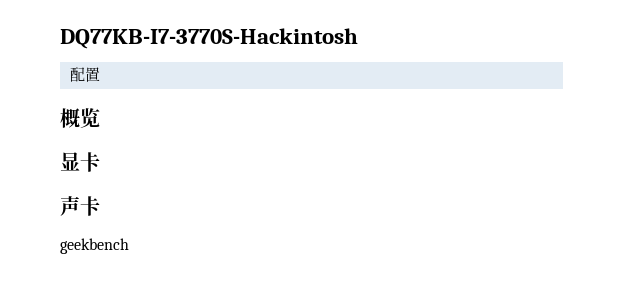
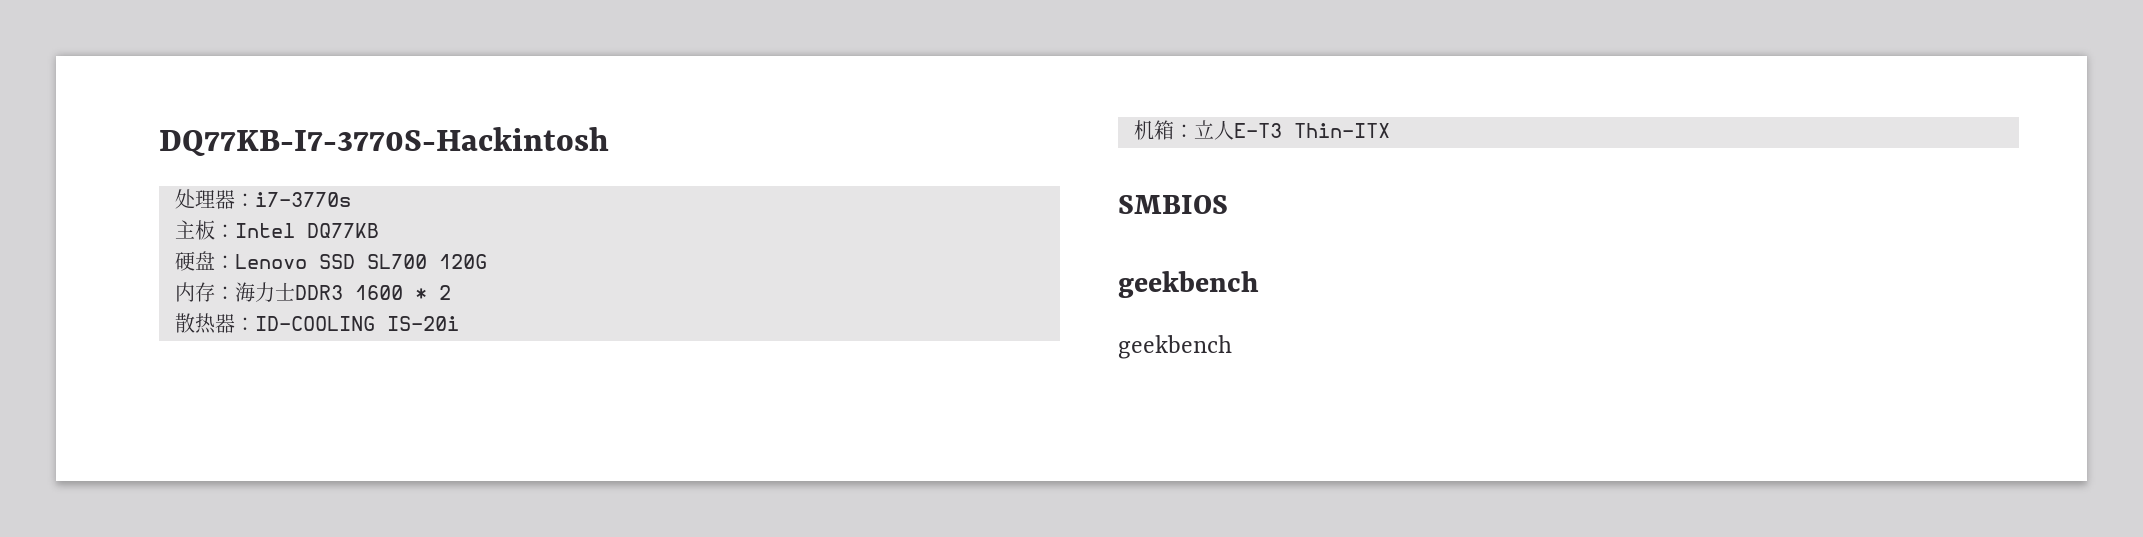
- 配置
- 概览
- 显卡
- 声卡
+ 处理器：i7-3770s
+ 主板：Intel DQ77KB
+ 硬盘：Lenovo SSD SL700 120G
+ 内存：海力士DDR3 1600 * 2
+ 散热器：ID-COOLING IS-20i
+ 机箱：立人E-T3 Thin-ITX
+ SMBIOS
+ geekbench

